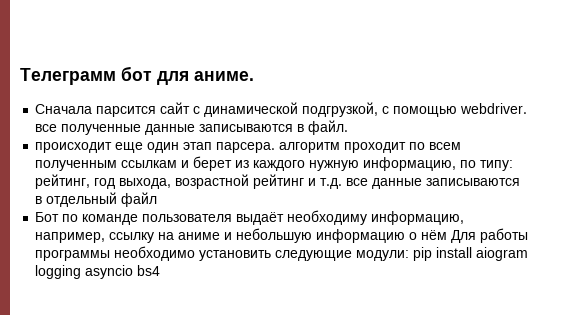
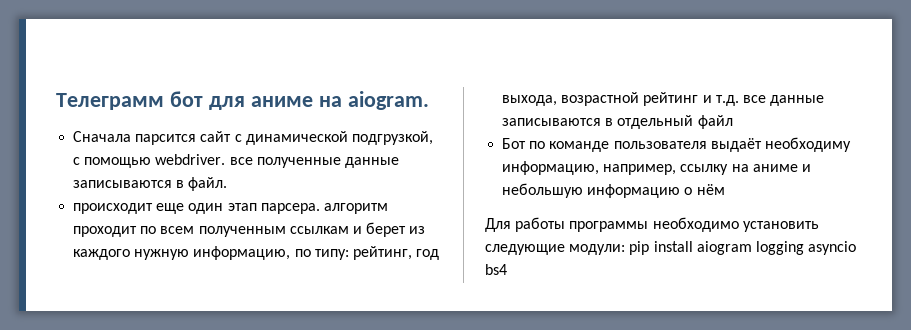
- Телеграмм бот для аниме.
+ Телеграмм бот для аниме на aiogram.
- Бот по команде пользователя выдаёт необходиму информацию, например, ссылку на аниме и небольшую информацию о нём Для работы программы необходимо установить следующие модули: pip install aiogram logging asyncio bs4
+ Бот по команде пользователя выдаёт необходиму информацию, например, ссылку на аниме и небольшую информацию о нём
+ Для работы программы необходимо установить следующие модули: pip install aiogram logging asyncio bs4

